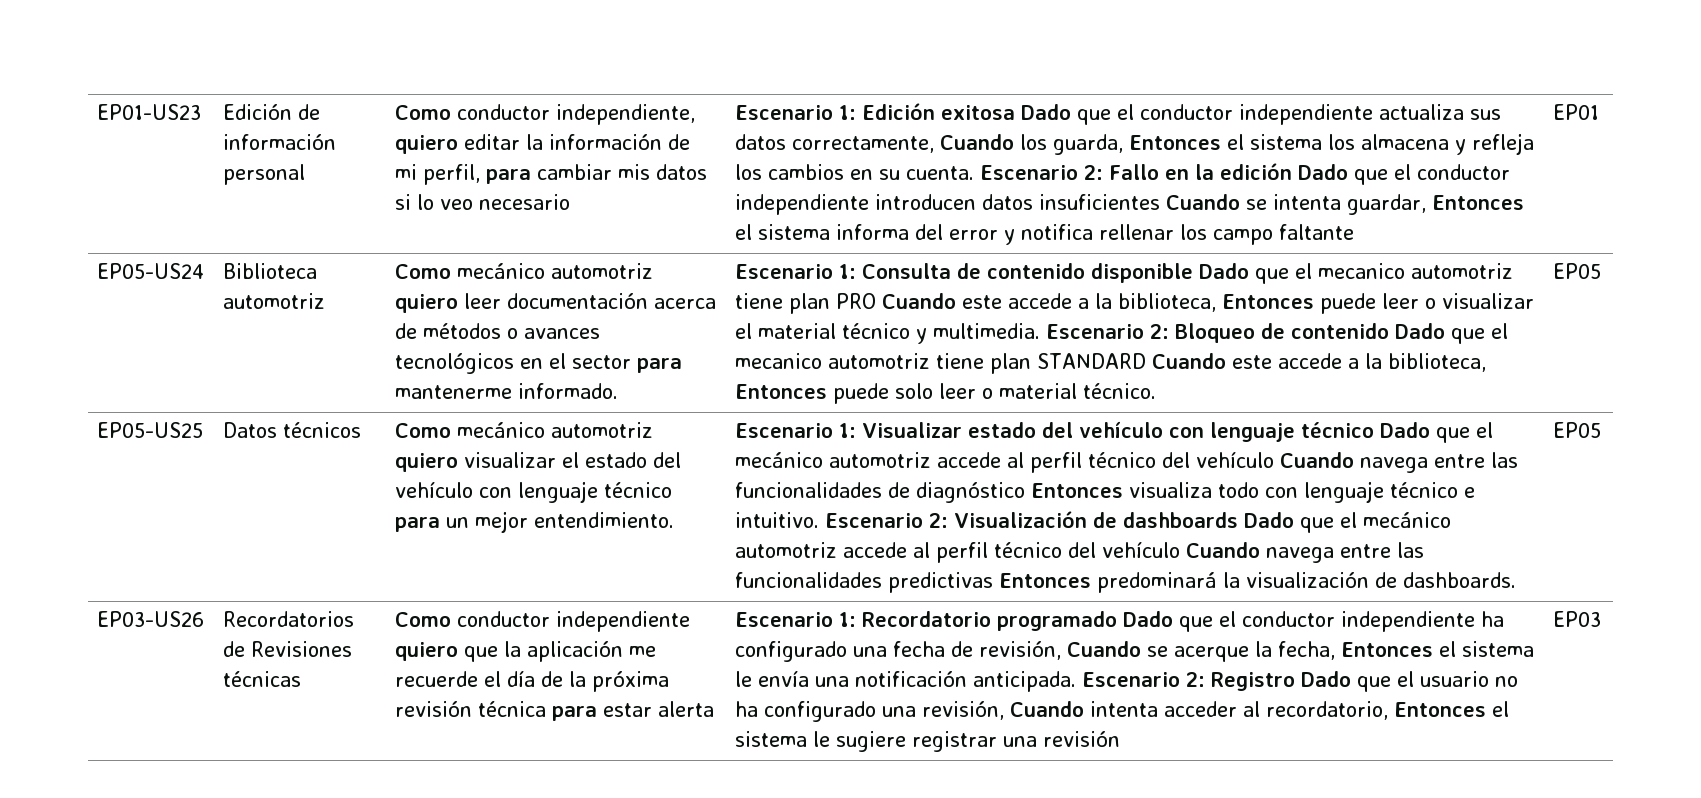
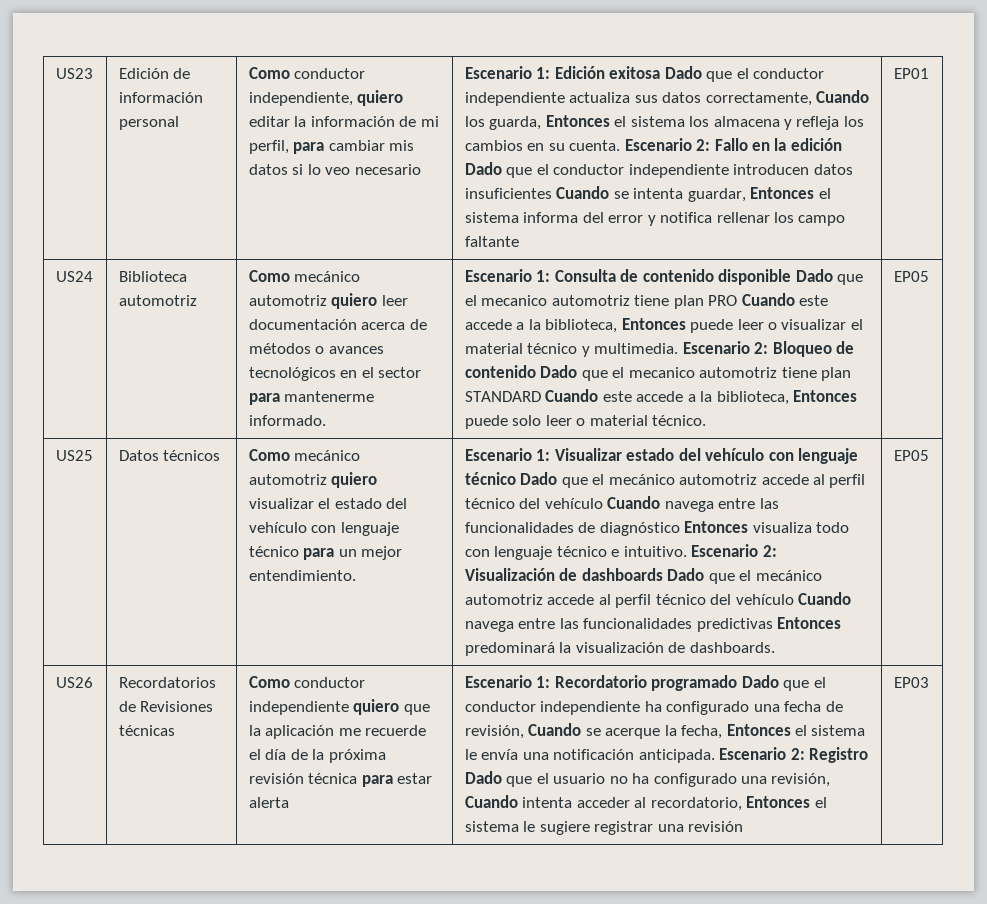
- EP01-US23
+ US23
- EP05-US24
+ US24
- EP05-US25
+ US25
- EP03-US26
+ US26

